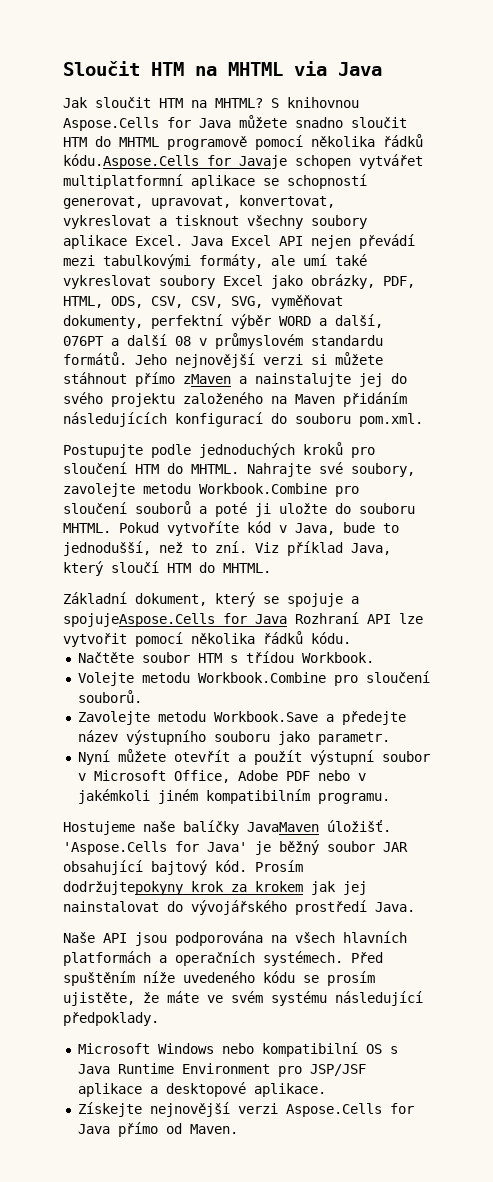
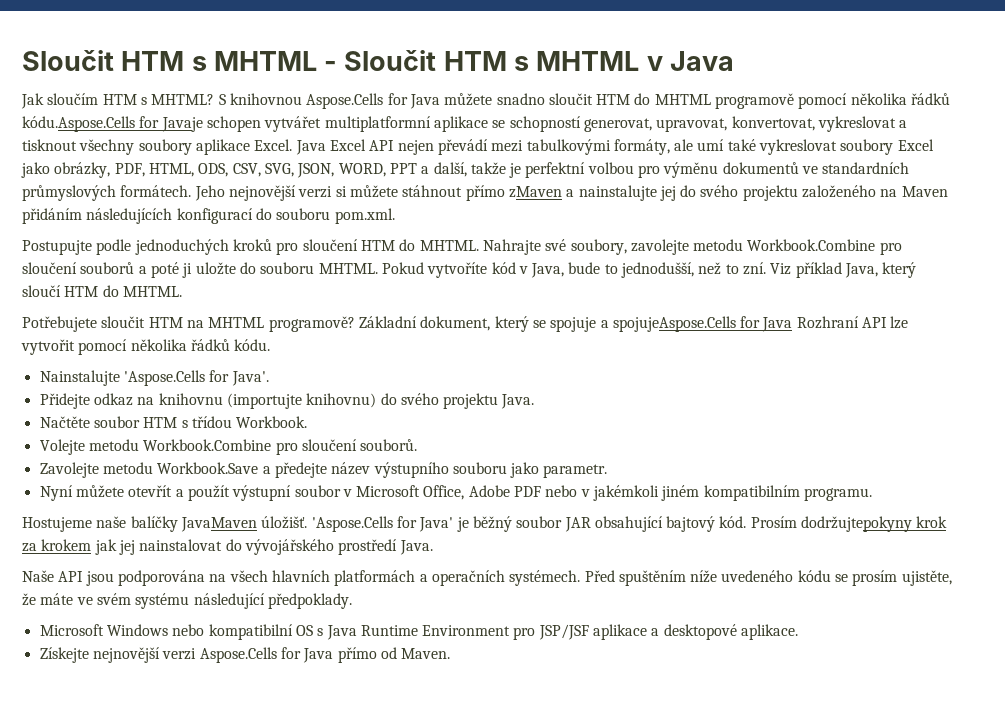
- Sloučit HTM na MHTML via Java
+ Sloučit HTM s MHTML - Sloučit HTM s MHTML v Java
- Jak sloučit HTM na MHTML?
+ Jak sloučím HTM s MHTML?
- Java Excel API nejen převádí mezi tabulkovými formáty, ale umí také vykreslovat soubory Excel jako obrázky, PDF, HTML, ODS, CSV, CSV, SVG, vyměňovat dokumenty, perfektní výběr WORD a další, 076PT a další 08 v průmyslovém standardu formátů.
+ Java Excel API nejen převádí mezi tabulkovými formáty, ale umí také vykreslovat soubory Excel jako obrázky, PDF, HTML, ODS, CSV, SVG, JSON, WORD, PPT a další, takže je perfektní volbou pro výměnu dokumentů ve standardních průmyslových formátech.
+ Potřebujete sloučit HTM na MHTML programově?
+ Nainstalujte 'Aspose.Cells for Java'.
+ Přidejte odkaz na knihovnu (importujte knihovnu) do svého projektu Java.

